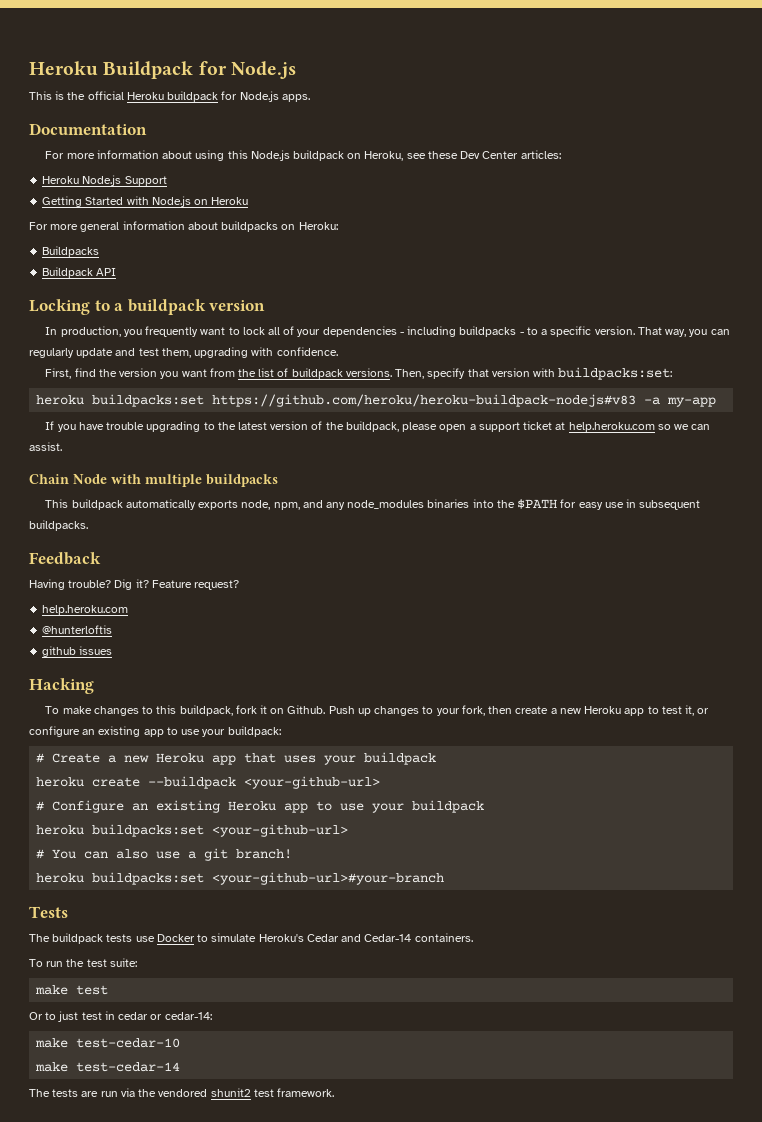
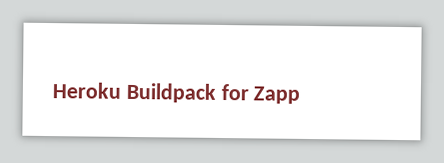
- Heroku Buildpack for Node.js
- This is the official Heroku buildpack for Node.js apps.
- Documentation
- For more information about using this Node.js buildpack on Heroku, see these Dev Center articles:
- Heroku Node.js Support
- Getting Started with Node.js on Heroku
- For more general information about buildpacks on Heroku:
- Buildpacks
- Buildpack API
- Locking to a buildpack version
- In production, you frequently want to lock all of your dependencies - including buildpacks - to a specific version. That way, you can regularly update and test them, upgrading with confidence.
- First, find the version you want from the list of buildpack versions. Then, specify that version with buildpacks:set:
- heroku buildpacks:set https://github.com/heroku/heroku-buildpack-nodejs#v83 -a my-app
- If you have trouble upgrading to the latest version of the buildpack, please open a support ticket at help.heroku.com so we can assist.
- Chain Node with multiple buildpacks
- This buildpack automatically exports node, npm, and any node_modules binaries into the $PATH for easy use in subsequent buildpacks.
- Feedback
- Having trouble? Dig it? Feature request?
- help.heroku.com
- @hunterloftis
- github issues
- Hacking
- To make changes to this buildpack, fork it on Github. Push up changes to your fork, then create a new Heroku app to test it, or configure an existing app to use your buildpack:
- # Create a new Heroku app that uses your buildpack
- heroku create --buildpack <your-github-url>
- # Configure an existing Heroku app to use your buildpack
- heroku buildpacks:set <your-github-url>
- # You can also use a git branch!
- heroku buildpacks:set <your-github-url>#your-branch
- Tests
- The buildpack tests use Docker to simulate Heroku's Cedar and Cedar-14 containers.
- To run the test suite:
- make test
- Or to just test in cedar or cedar-14:
- make test-cedar-10
- make test-cedar-14
- The tests are run via the vendored shunit2 test framework.
+ Heroku Buildpack for Zapp

